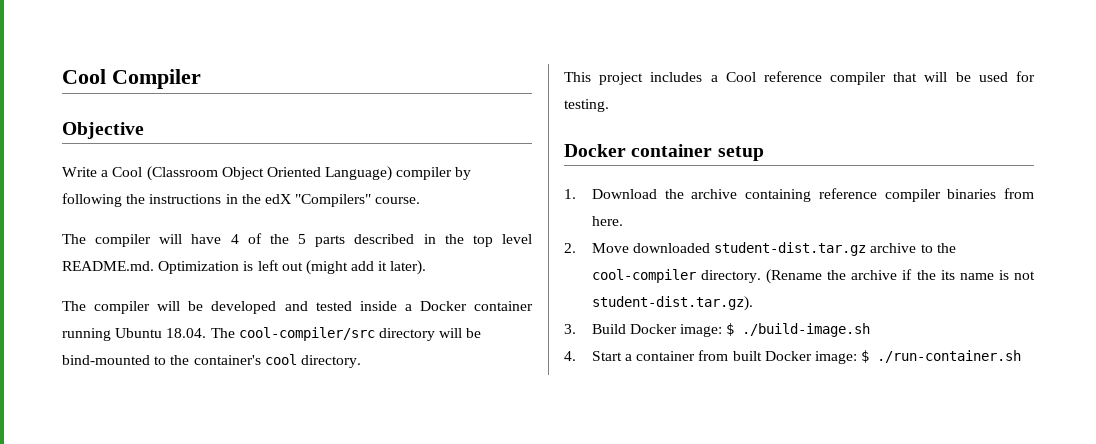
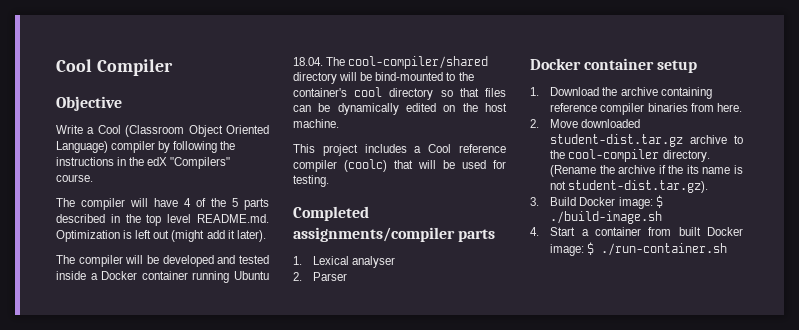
- The compiler will be developed and tested inside a Docker container running Ubuntu 18.04. The cool-compiler/src directory will be bind-mounted to the container's cool directory.
+ The compiler will be developed and tested inside a Docker container running Ubuntu 18.04. The cool-compiler/shared directory will be bind-mounted to the container's cool directory so that files can be dynamically edited on the host machine.
- This project includes a Cool reference compiler that will be used for testing.
+ This project includes a Cool reference compiler (coolc) that will be used for testing.
+ Completed assignments/compiler parts
+ 1. Lexical analyser
+ 2. Parser

